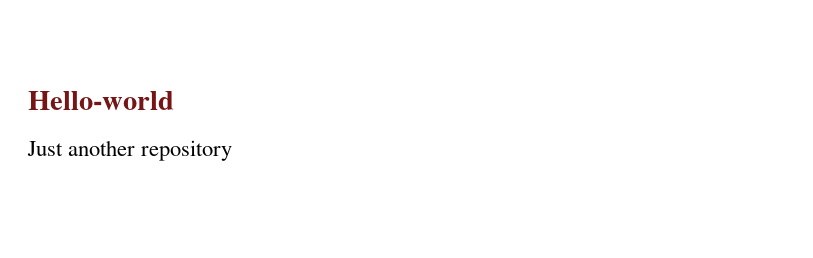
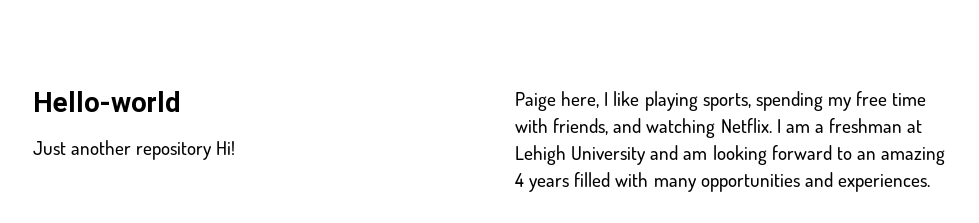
- Just another repository
+ Just another repository Hi!
+ Paige here, I like playing sports, spending my free time with friends, and watching Netflix. I am a freshman at Lehigh University and am looking forward to an amazing 4 years filled with many opportunities and experiences.

